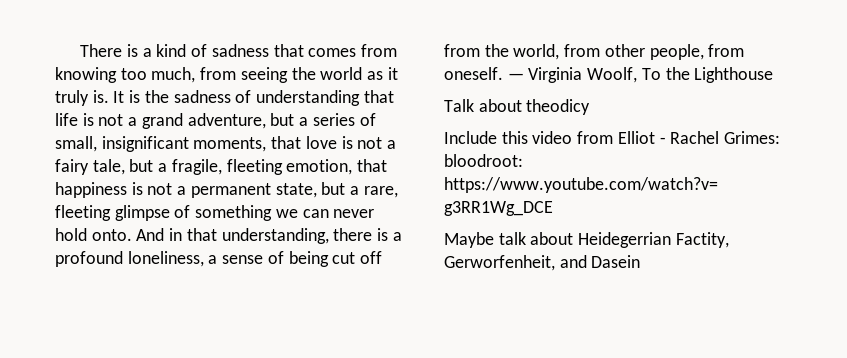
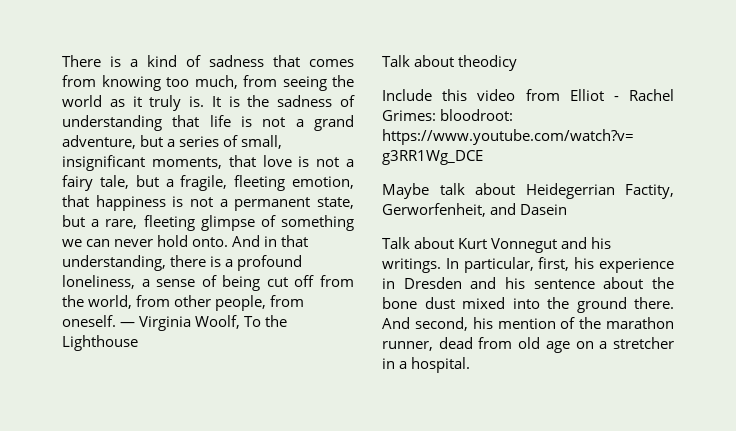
+ Talk about Kurt Vonnegut and his writings. In particular, first, his experience in Dresden and his sentence about the bone dust mixed into the ground there. And second, his mention of the marathon runner, dead from old age on a stretcher in a hospital.

